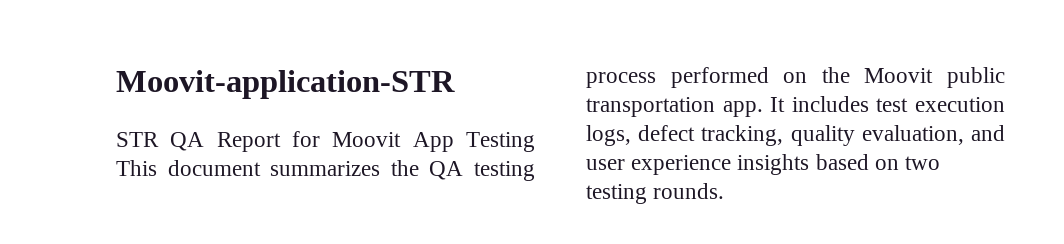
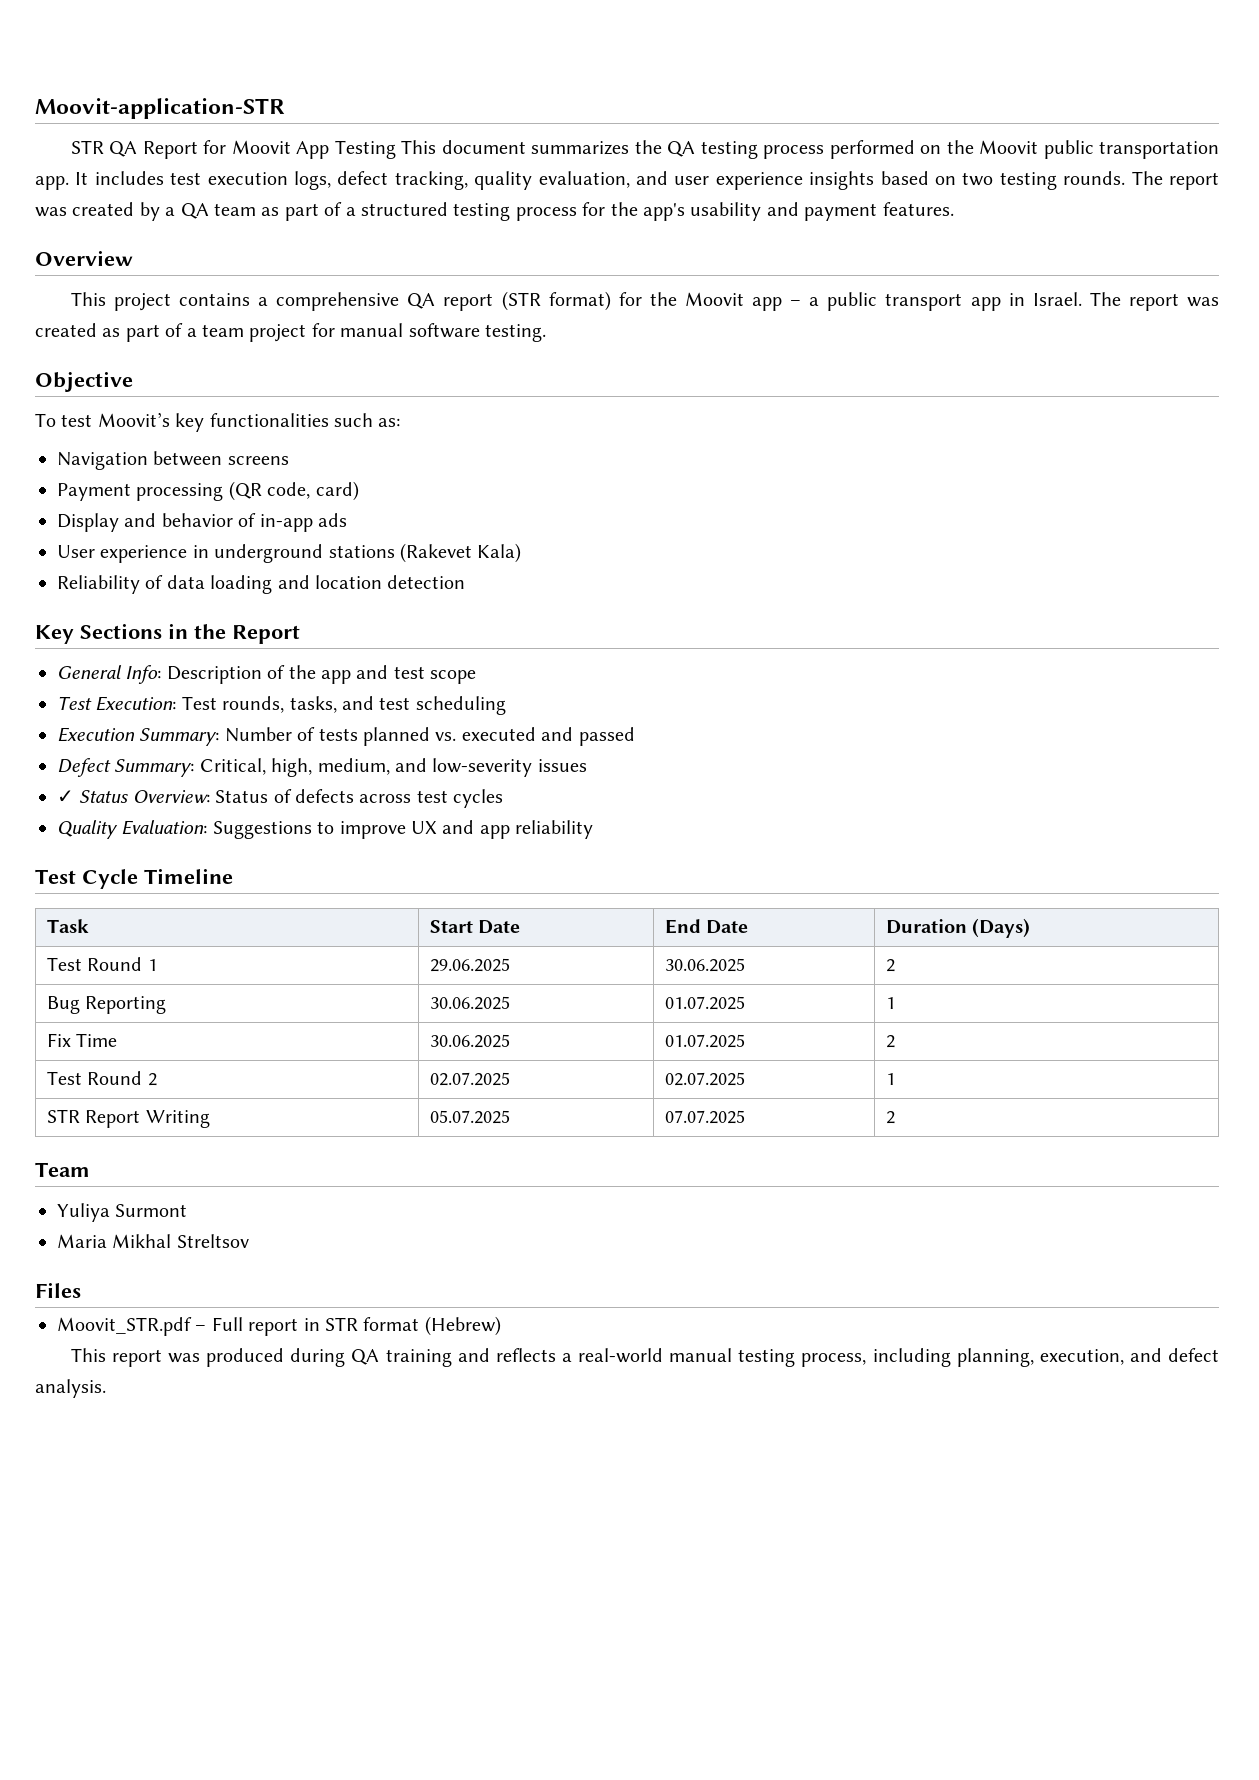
+ The report was created by a QA team as part of a structured testing process for the app's usability and payment features.
+ Overview
+ This project contains a comprehensive QA report (STR format) for the Moovit app – a public transport app in Israel. The report was created as part of a team project for manual software testing.
+ Objective
+ To test Moovit’s key functionalities such as:
+ Navigation between screens
+ Payment processing (QR code, card)
+ Display and behavior of in-app ads
+ User experience in underground stations (Rakevet Kala)
+ Reliability of data loading and location detection
+ Key Sections in the Report
+ General Info: Description of the app and test scope
+ Test Execution: Test rounds, tasks, and test scheduling
+ Execution Summary: Number of tests planned vs. executed and passed
+ Defect Summary: Critical, high, medium, and low-severity issues
+ ✓ Status Overview: Status of defects across test cycles
+ Quality Evaluation: Suggestions to improve UX and app reliability
+ Test Cycle Timeline
+ Task | Start Date | End Date | Duration (Days)
+ Test Round 1 | 29.06.2025 | 30.06.2025 | 2
+ Bug Reporting | 30.06.2025 | 01.07.2025 | 1
+ Fix Time | 30.06.2025 | 01.07.2025 | 2
+ Test Round 2 | 02.07.2025 | 02.07.2025 | 1
+ STR Report Writing | 05.07.2025 | 07.07.2025 | 2
+ Team
+ Yuliya Surmont
+ Maria Mikhal Streltsov
+ Files
+ Moovit_STR.pdf – Full report in STR format (Hebrew)
+ This report was produced during QA training and reflects a real-world manual testing process, including planning, execution, and defect analysis.

